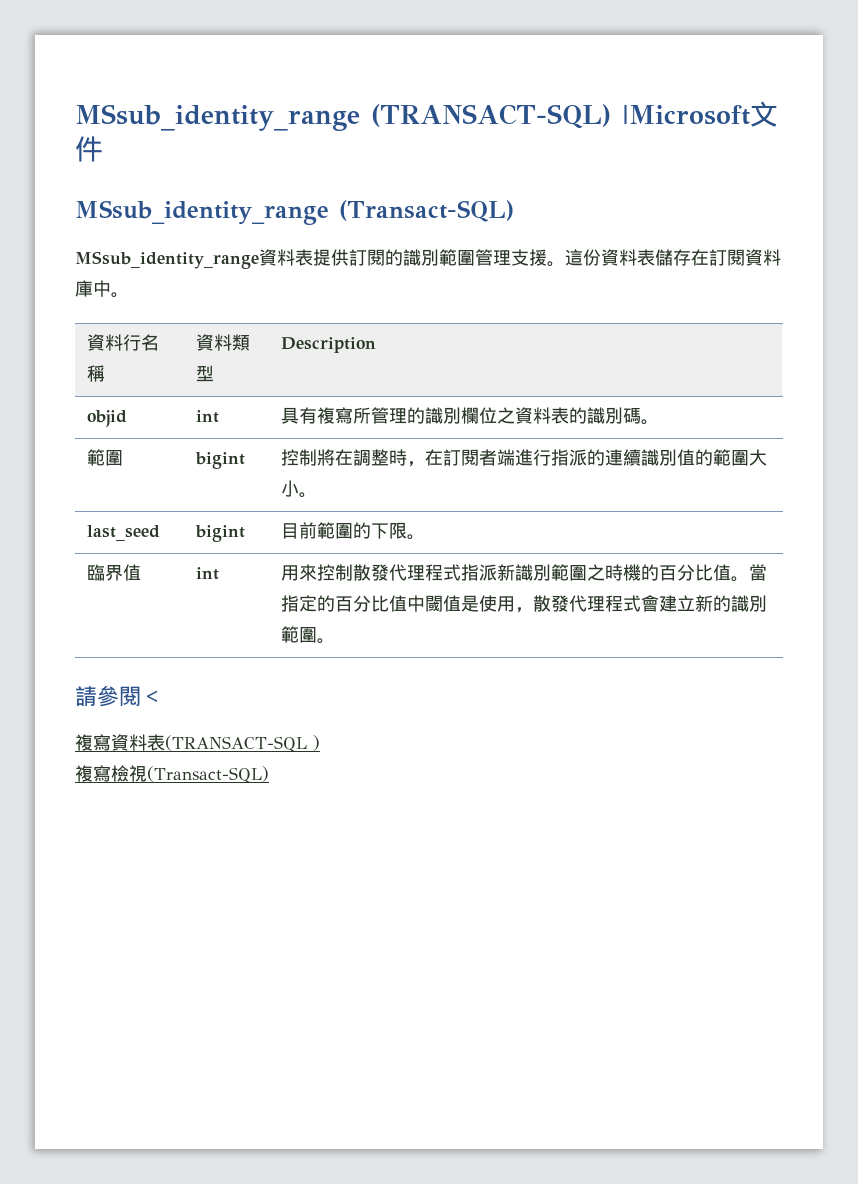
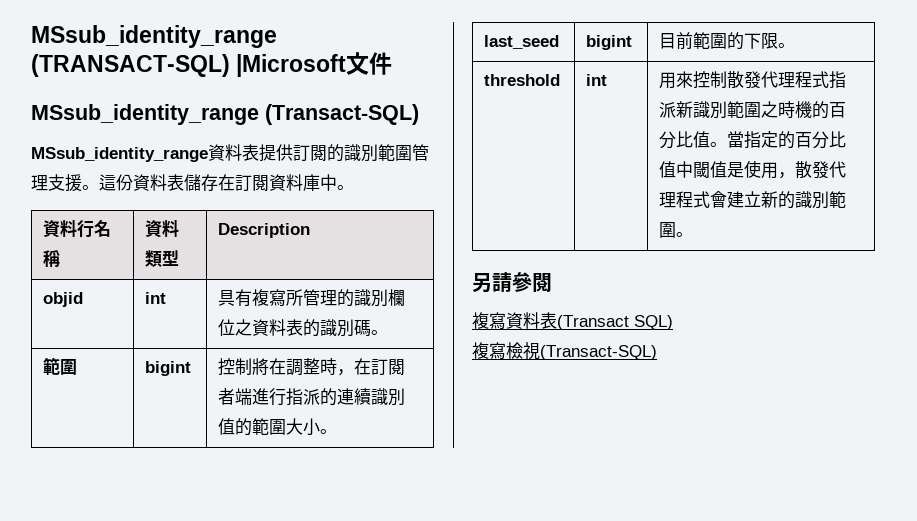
- 臨界值 | int | 用來控制散發代理程式指派新識別範圍之時機的百分比值。當指定的百分比值中閾值是使用，散發代理程式會建立新的識別範圍。
+ threshold | int | 用來控制散發代理程式指派新識別範圍之時機的百分比值。當指定的百分比值中閾值是使用，散發代理程式會建立新的識別範圍。
- 請參閱＜
+ 另請參閱
- 複寫資料表(TRANSACT-SQL )
+ 複寫資料表(Transact SQL)

